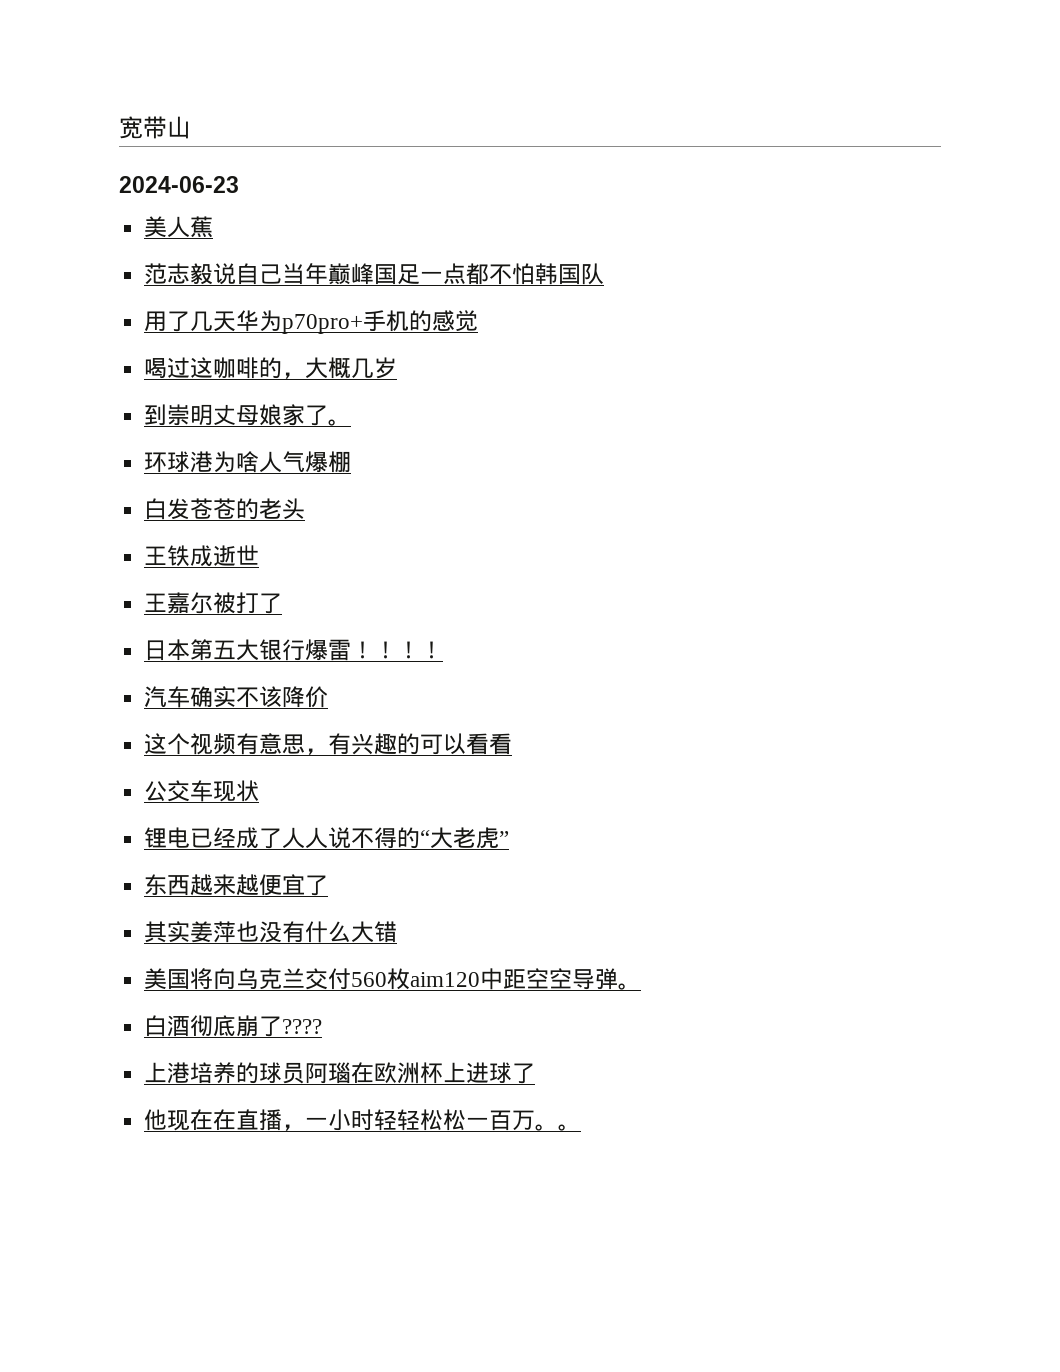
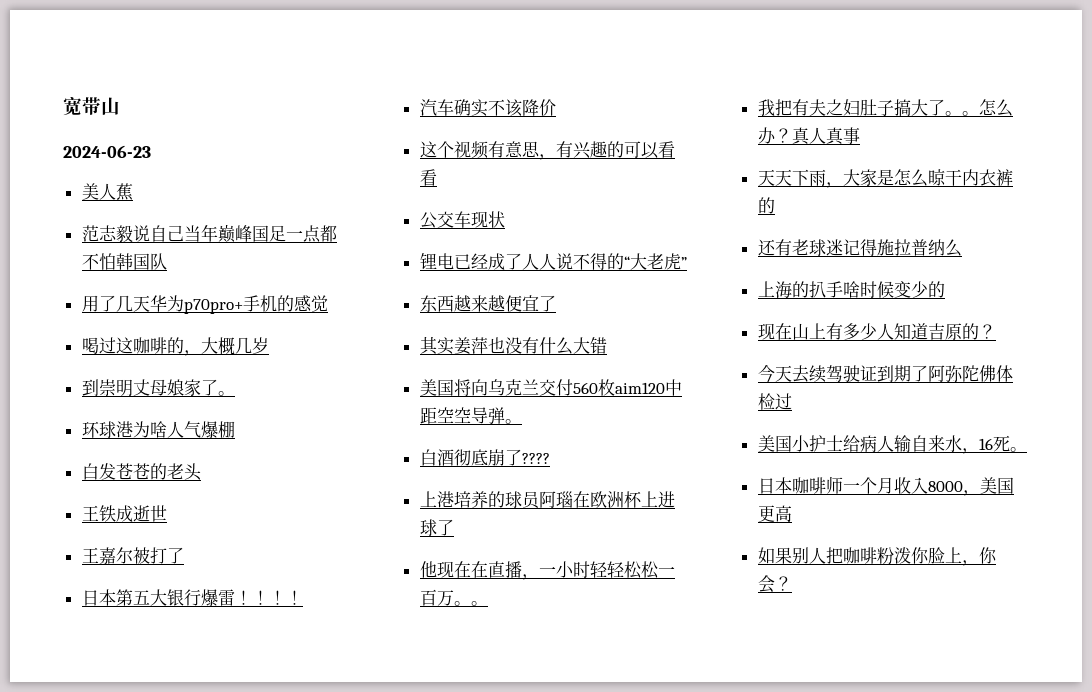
+ 我把有夫之妇肚子搞大了。。怎么办？真人真事
+ 天天下雨，大家是怎么晾干内衣裤的
+ 还有老球迷记得施拉普纳么
+ 上海的扒手啥时候变少的
+ 现在山上有多少人知道吉原的？
+ 今天去续驾驶证到期了阿弥陀佛体检过
+ 美国小护士给病人输自来水，16死。
+ 日本咖啡师一个月收入8000，美国更高
+ 如果别人把咖啡粉泼你脸上，你会？

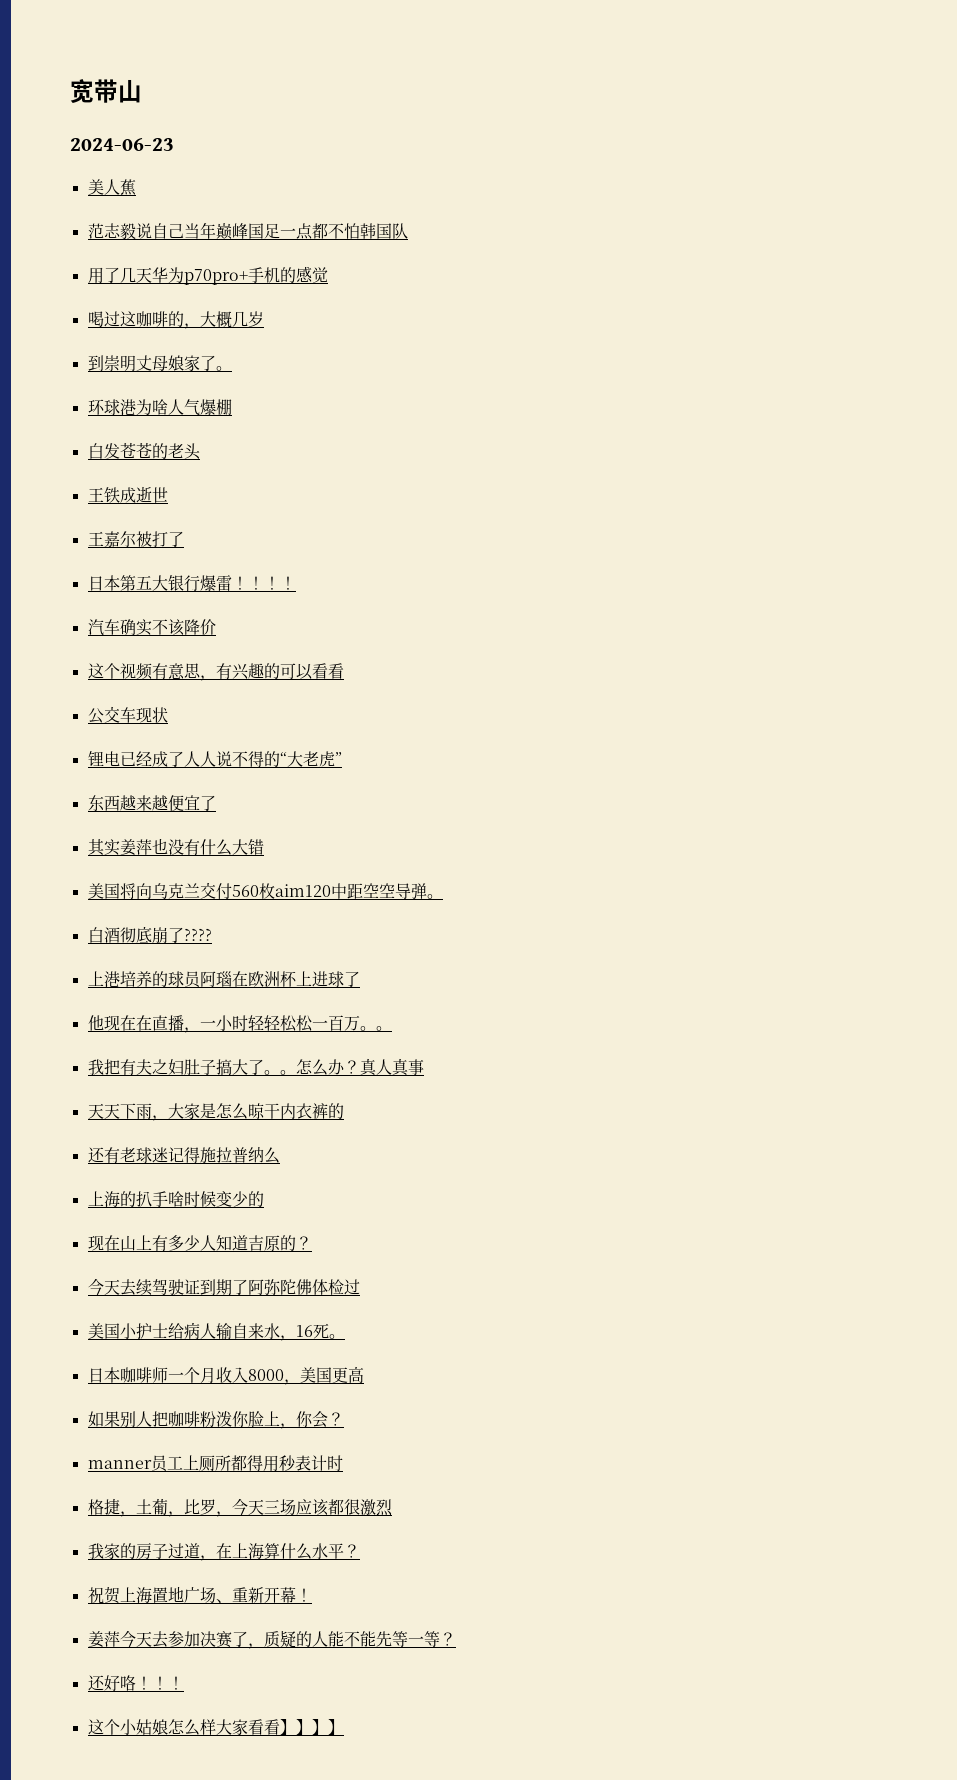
+ manner员工上厕所都得用秒表计时
+ 格捷，土葡，比罗，今天三场应该都很激烈
+ 我家的房子过道，在上海算什么水平？
+ 祝贺上海置地广场、重新开幕！
+ 姜萍今天去参加决赛了，质疑的人能不能先等一等？
+ 还好咯！！！
+ 这个小姑娘怎么样大家看看】】】】

